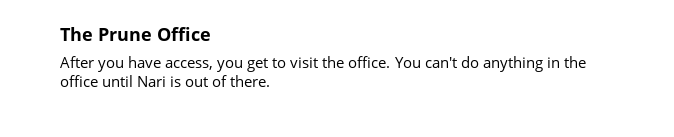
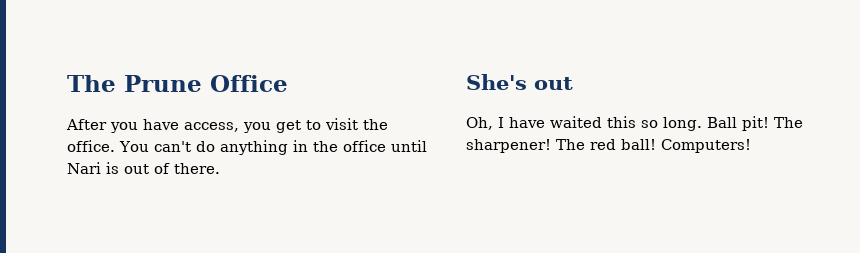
+ She's out
+ Oh, I have waited this so long. Ball pit! The sharpener! The red ball! Computers!

